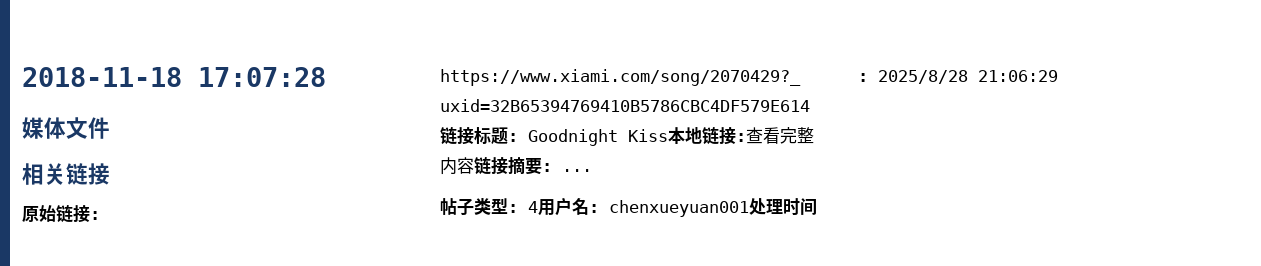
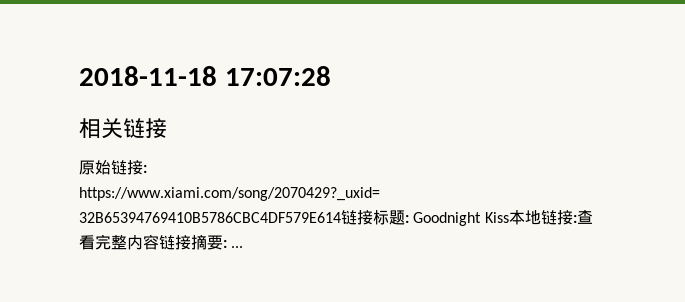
- 媒体文件
- 帖子类型: 4用户名: chenxueyuan001处理时间: 2025/8/28 21:06:29

